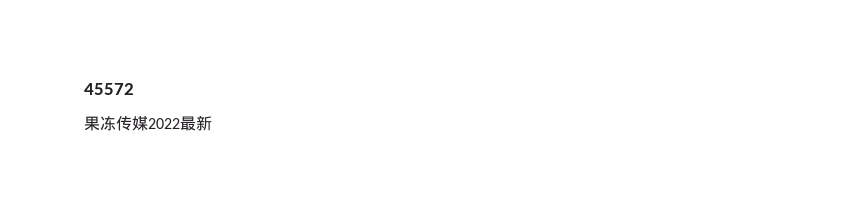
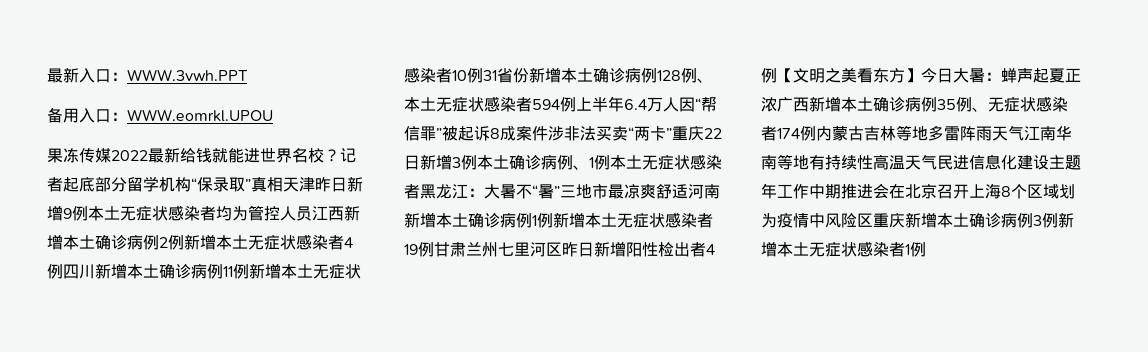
- 45572
- 果冻传媒2022最新
+ 最新入口：WWW.3vwh.PPT
+ 备用入口：WWW.eomrkl.UPOU
+ 果冻传媒2022最新给钱就能进世界名校？记者起底部分留学机构“保录取”真相天津昨日新增9例本土无症状感染者均为管控人员江西新增本土确诊病例2例新增本土无症状感染者4例四川新增本土确诊病例11例新增本土无症状感染者10例31省份新增本土确诊病例128例、本土无症状感染者594例上半年6.4万人因“帮信罪”被起诉8成案件涉非法买卖“两卡”重庆22日新增3例本土确诊病例、1例本土无症状感染者黑龙江：大暑不“暑”三地市最凉爽舒适河南新增本土确诊病例1例新增本土无症状感染者19例甘肃兰州七里河区昨日新增阳性检出者4例【文明之美看东方】今日大暑：蝉声起夏正浓广西新增本土确诊病例35例、无症状感染者174例内蒙古吉林等地多雷阵雨天气江南华南等地有持续性高温天气民进信息化建设主题年工作中期推进会在北京召开上海8个区域划为疫情中风险区重庆新增本土确诊病例3例新增本土无症状感染者1例

